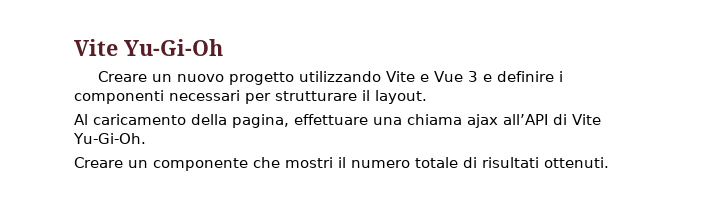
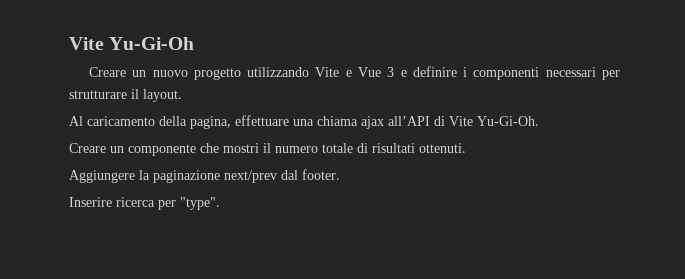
+ Aggiungere la paginazione next/prev dal footer.
+ Inserire ricerca per "type".

